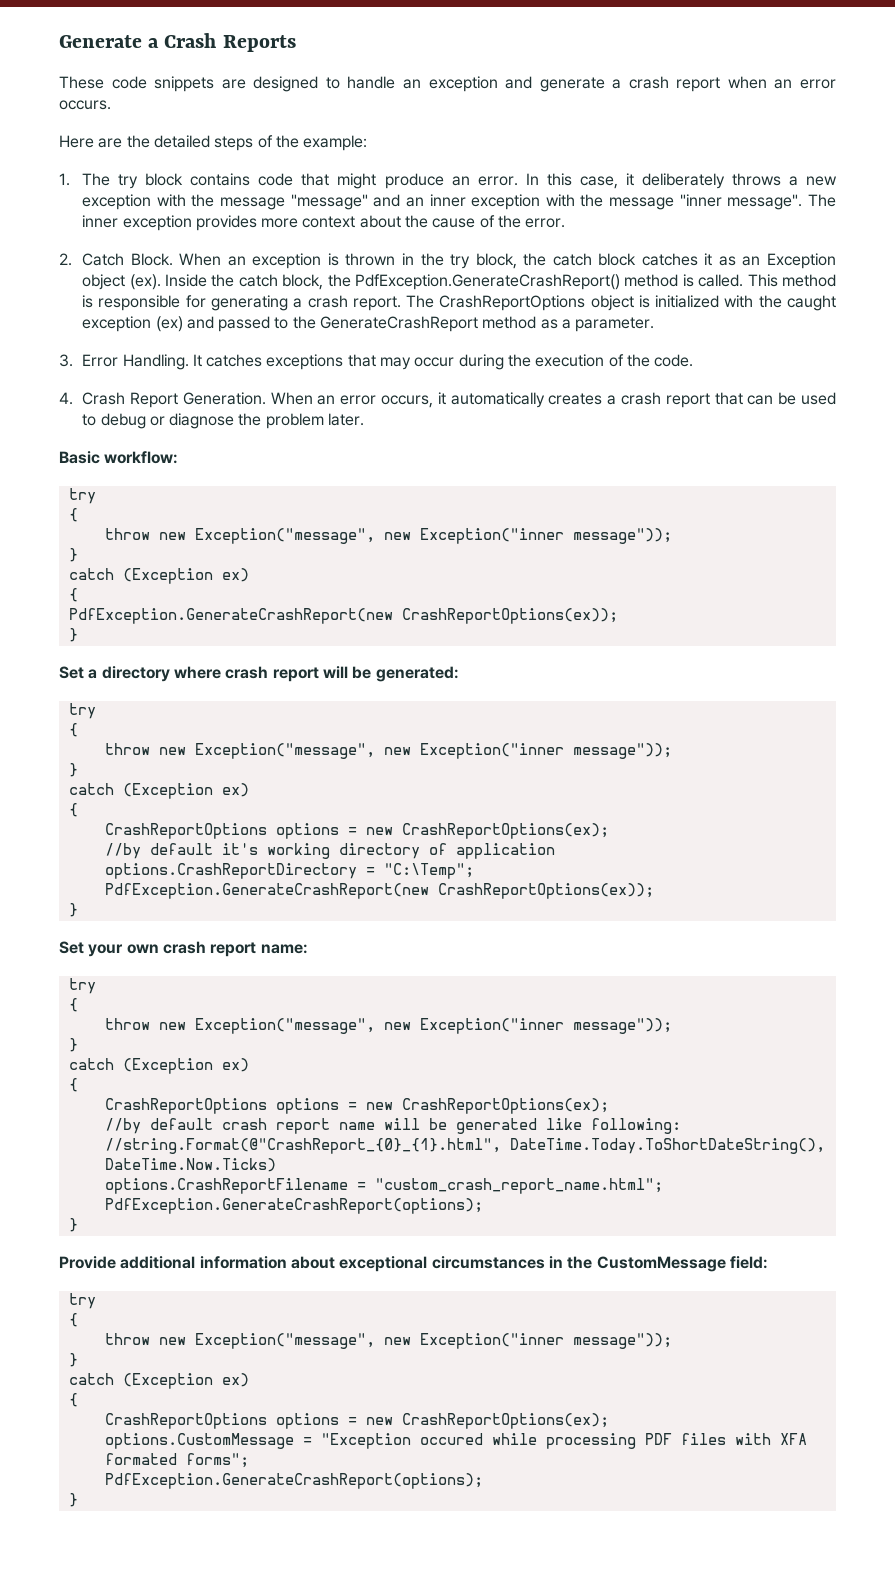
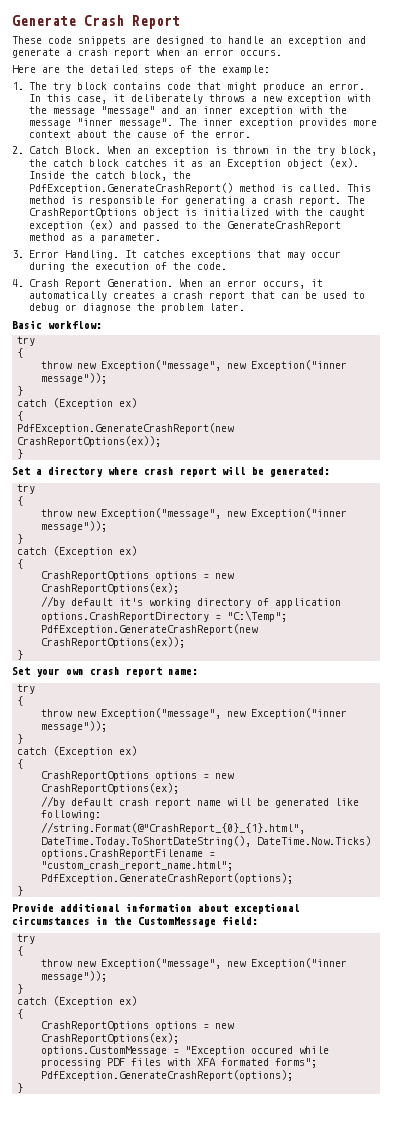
- Generate a Crash Reports
+ Generate Crash Report

